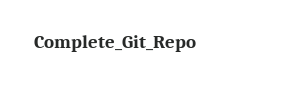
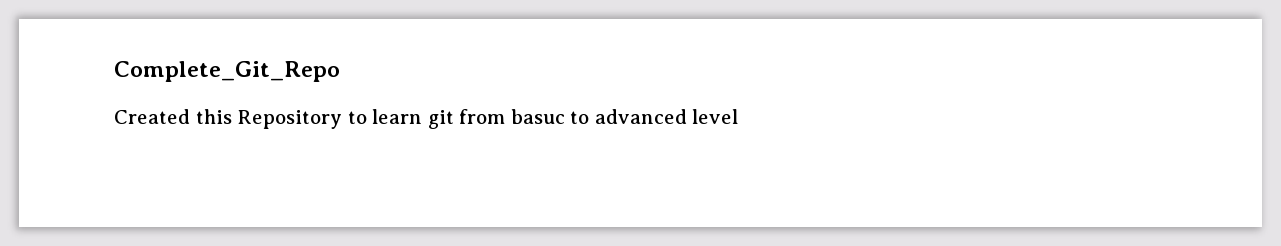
+ Created this Repository to learn git from basuc to advanced level

